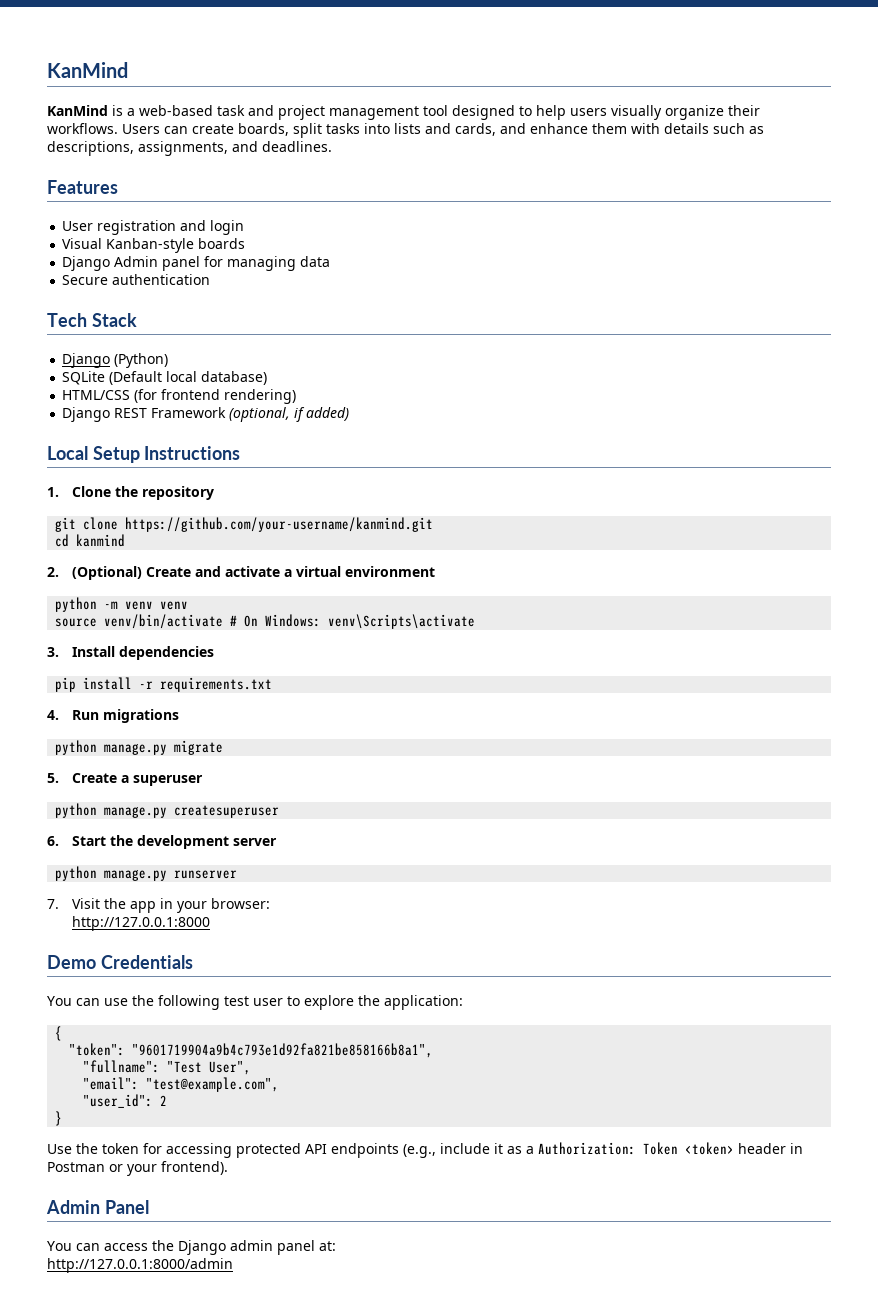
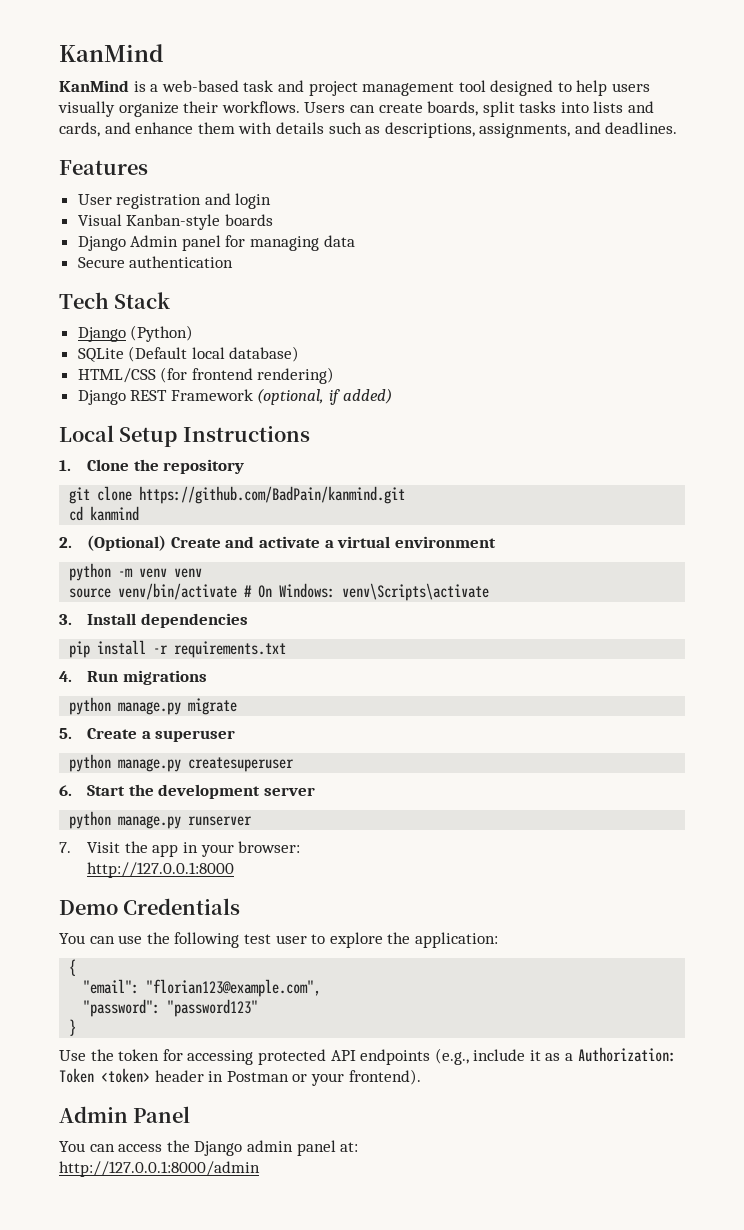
- git clone https://github.com/your-username/kanmind.git
+ git clone https://github.com/BadPain/kanmind.git
- "token": "9601719904a9b4c793e1d92fa821be858166b8a1",
- "fullname": "Test User",
- "email": "test@example.com",
- "user_id": 2
+ "email": "florian123@example.com",
+ "password": "password123"

